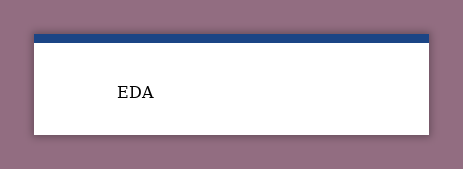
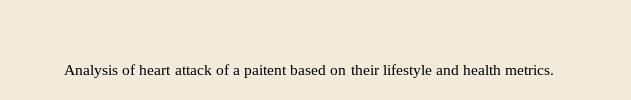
- EDA
+ Analysis of heart attack of a paitent based on their lifestyle and health metrics.

